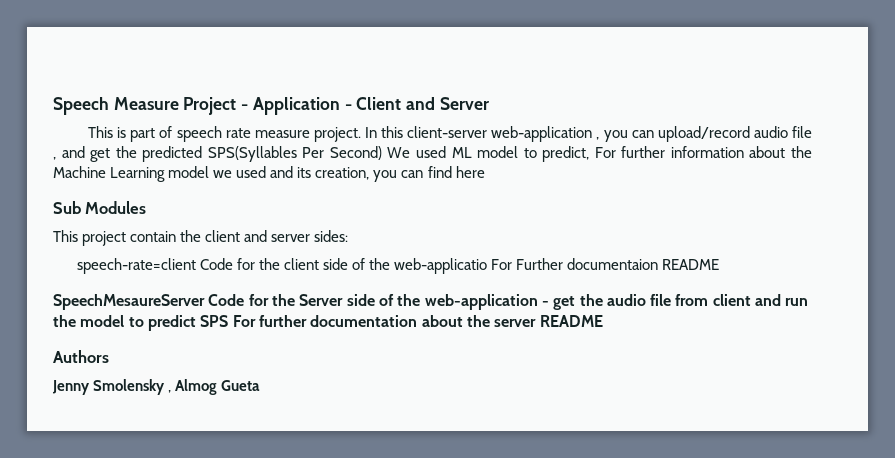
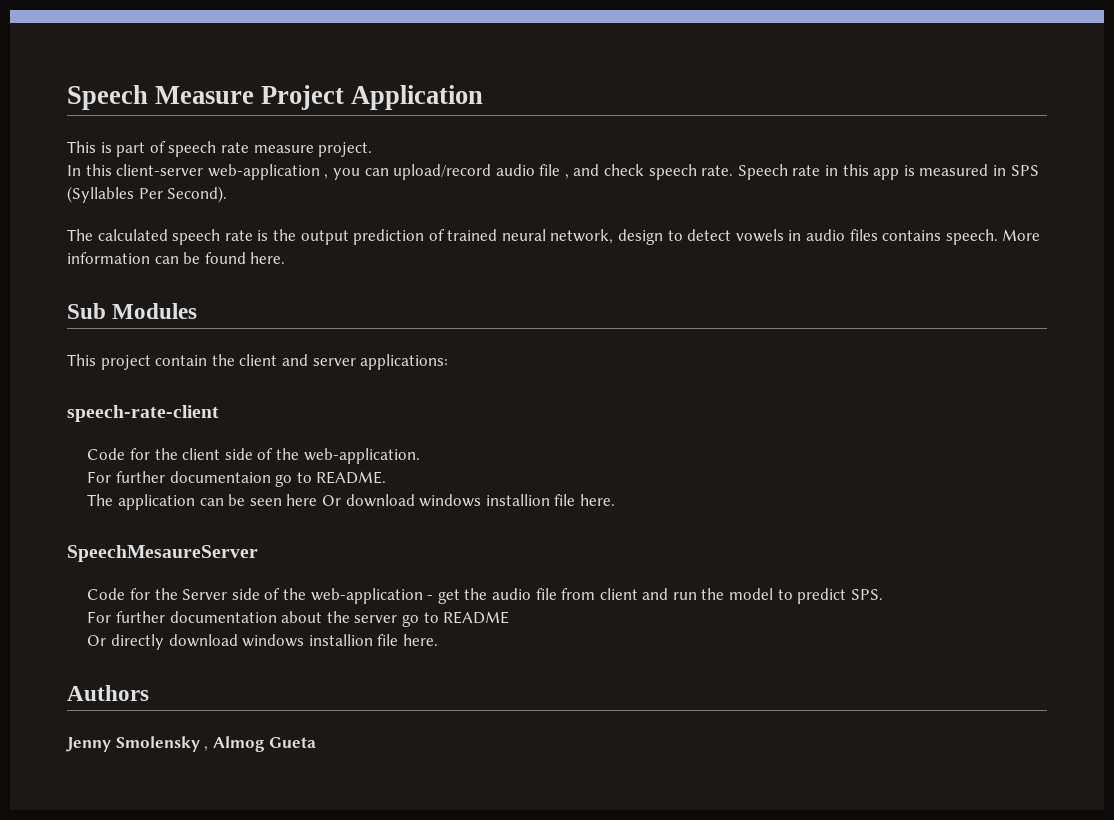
- Speech Measure Project - Application - Client and Server
+ Speech Measure Project Application
- This is part of speech rate measure project. In this client-server web-application , you can upload/record audio file , and get the predicted SPS(Syllables Per Second) We used ML model to predict, For further information about the Machine Learning model we used and its creation, you can find here
+ This is part of speech rate measure project.
+ In this client-server web-application , you can upload/record audio file , and check speech rate. Speech rate in this app is measured in SPS (Syllables Per Second).
+ The calculated speech rate is the output prediction of trained neural network, design to detect vowels in audio files contains speech. More information can be found here.
- This project contain the client and server sides:
- speech-rate=client Code for the client side of the web-applicatio For Further documentaion README
+ This project contain the client and server applications:
+ speech-rate-client
+ Code for the client side of the web-application.
+ For further documentaion go to README.
+ The application can be seen here Or download windows installion file here.
- SpeechMesaureServer Code for the Server side of the web-application - get the audio file from client and run the model to predict SPS For further documentation about the server README
+ SpeechMesaureServer
+ Code for the Server side of the web-application - get the audio file from client and run the model to predict SPS.
+ For further documentation about the server go to README
+ Or directly download windows installion file here.

